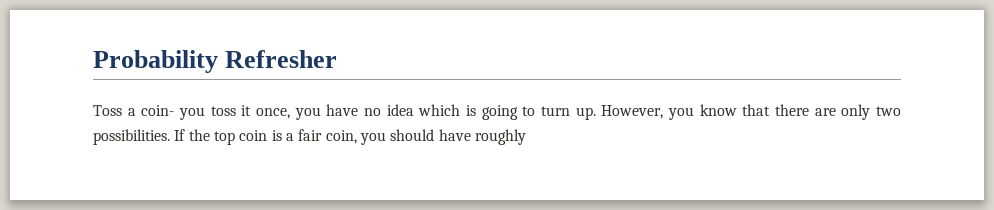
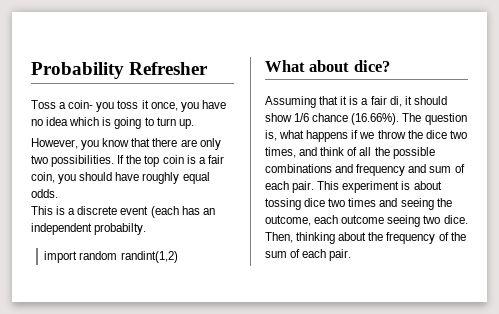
- Toss a coin- you toss it once, you have no idea which is going to turn up. However, you know that there are only two possibilities.
+ Toss a coin- you toss it once, you have no idea which is going to turn up.
+ However, you know that there are only two possibilities.
- If the top coin is a fair coin, you should have roughly
+ If the top coin is a fair coin, you should have roughly equal odds.
+ This is a discrete event (each has an independent probabilty.
+ import random randint(1,2)
+ What about dice?
+ Assuming that it is a fair di, it should show 1/6 chance (16.66%). The question is, what happens if we throw the dice two times, and think of all the possible combinations and frequency and sum of each pair. This experiment is about tossing dice two times and seeing the outcome, each outcome seeing two dice. Then, thinking about the frequency of the sum of each pair.

